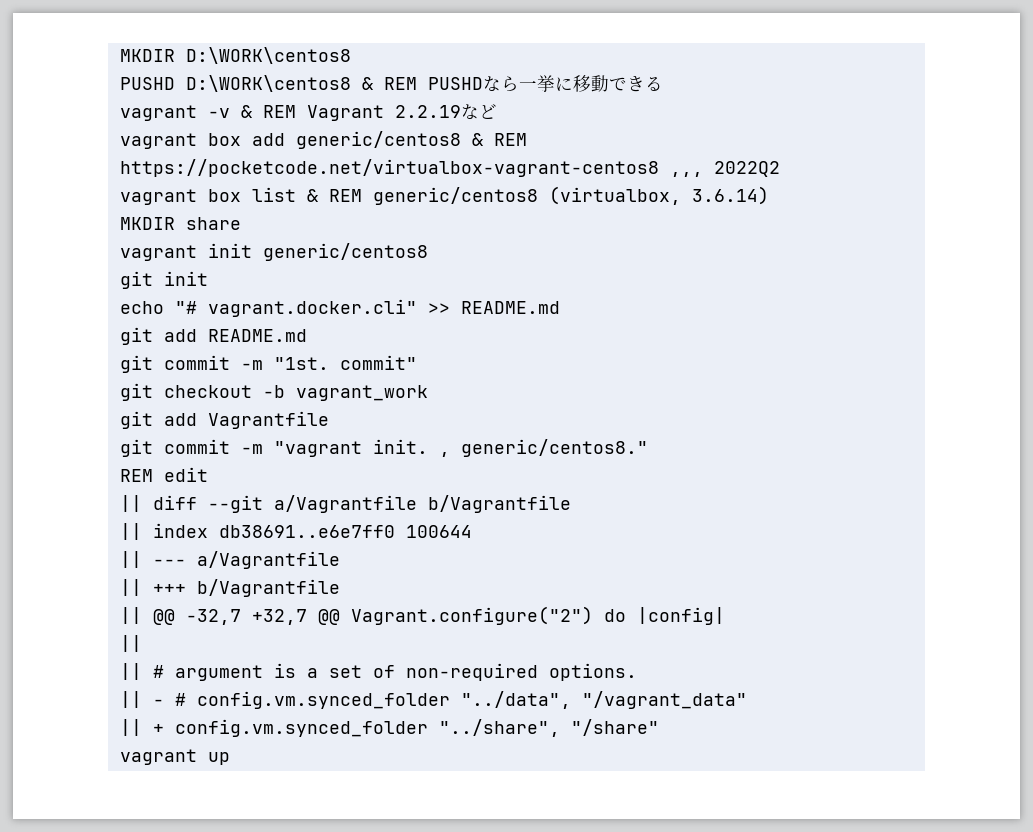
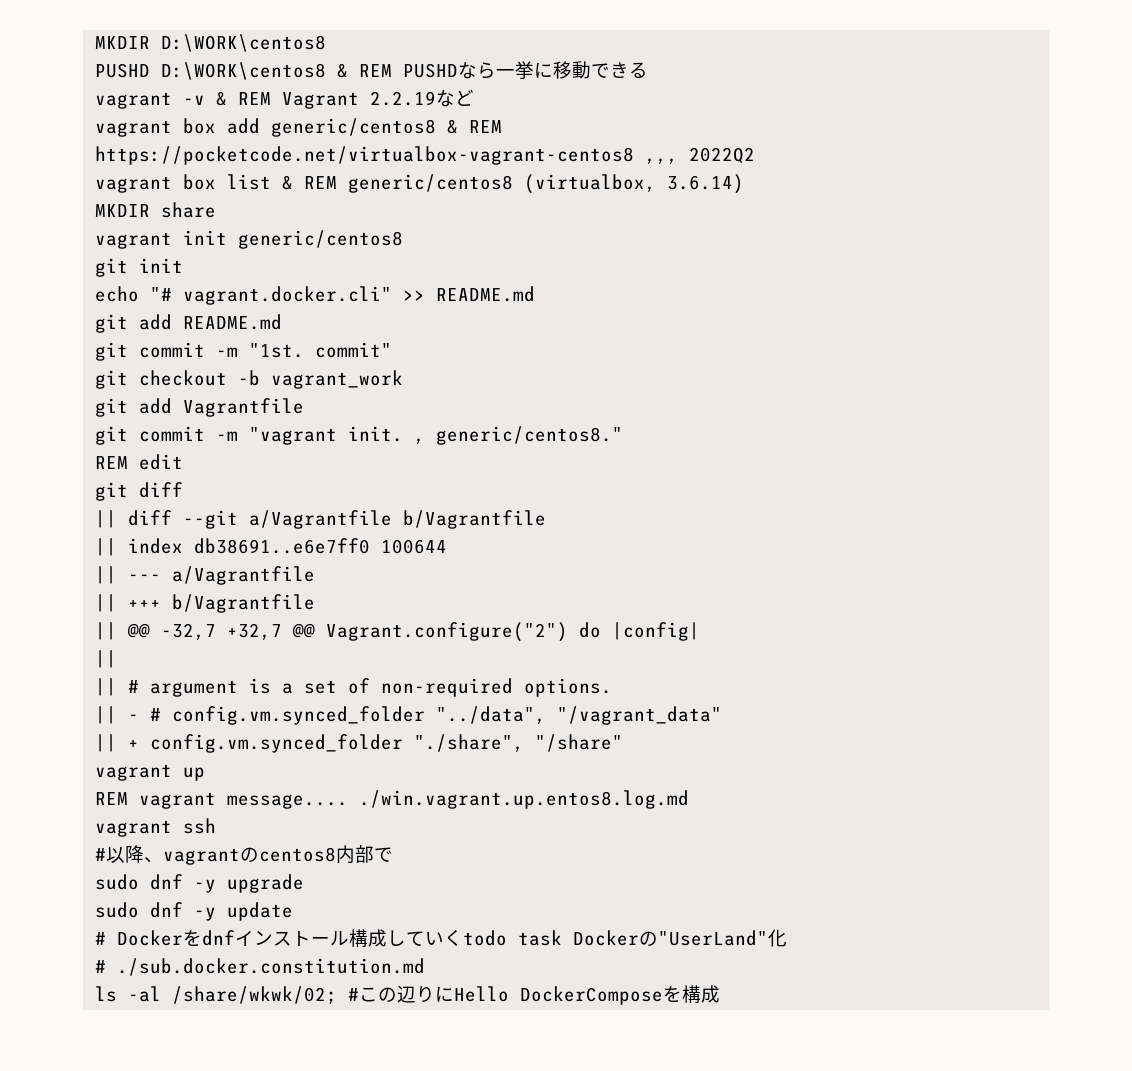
+ git diff
- || + config.vm.synced_folder "../share", "/share"
+ || + config.vm.synced_folder "./share", "/share"
+ REM vagrant message.... ./win.vagrant.up.entos8.log.md
+ vagrant ssh
+ #以降、vagrantのcentos8内部で
+ sudo dnf -y upgrade
+ sudo dnf -y update
+ # Dockerをdnfインストール構成していくtodo task Dockerの"UserLand"化
+ # ./sub.docker.constitution.md
+ ls -al /share/wkwk/02; #この辺りにHello DockerComposeを構成

